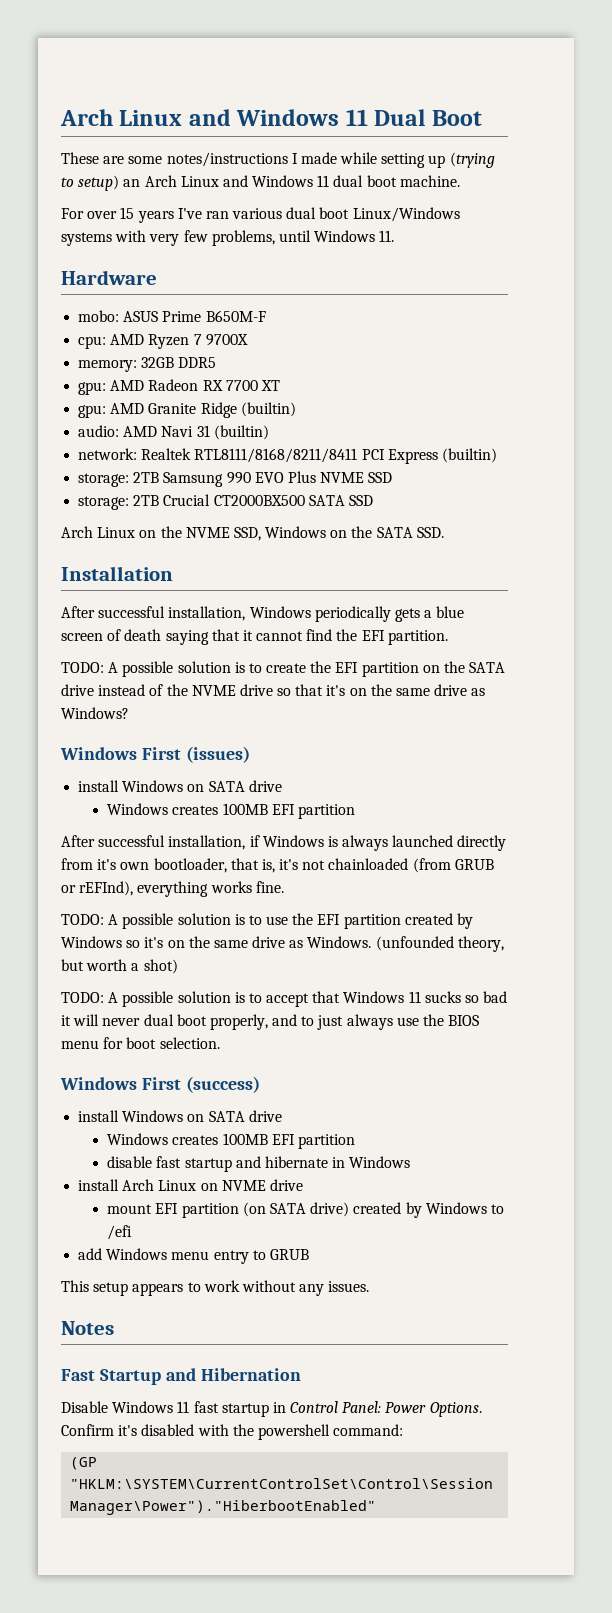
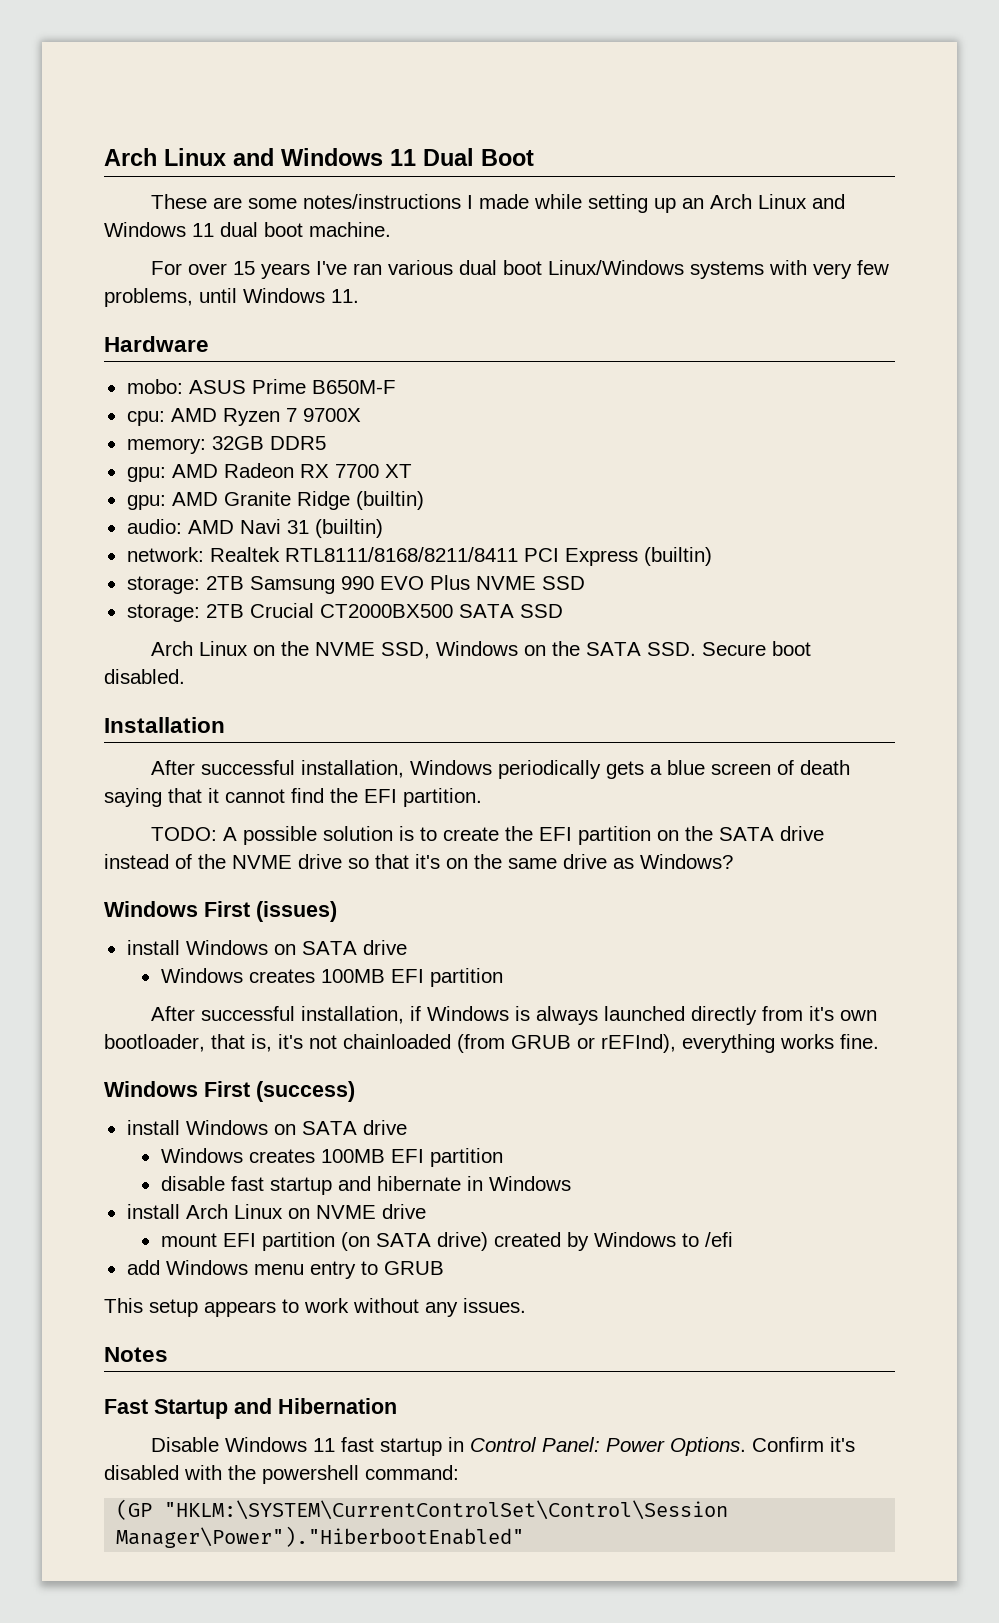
- These are some notes/instructions I made while setting up (trying to setup) an Arch Linux and Windows 11 dual boot machine.
+ These are some notes/instructions I made while setting up an Arch Linux and Windows 11 dual boot machine.
- Arch Linux on the NVME SSD, Windows on the SATA SSD.
+ Arch Linux on the NVME SSD, Windows on the SATA SSD. Secure boot disabled.
- TODO: A possible solution is to use the EFI partition created by Windows so it's on the same drive as Windows. (unfounded theory, but worth a shot)
- TODO: A possible solution is to accept that Windows 11 sucks so bad it will never dual boot properly, and to just always use the BIOS menu for boot selection.

